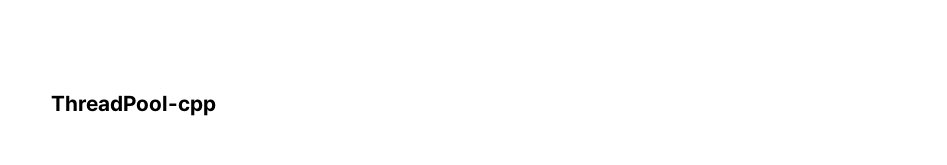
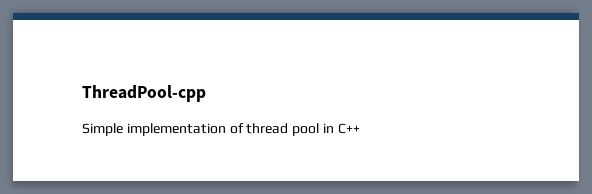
+ Simple implementation of thread pool in C++

